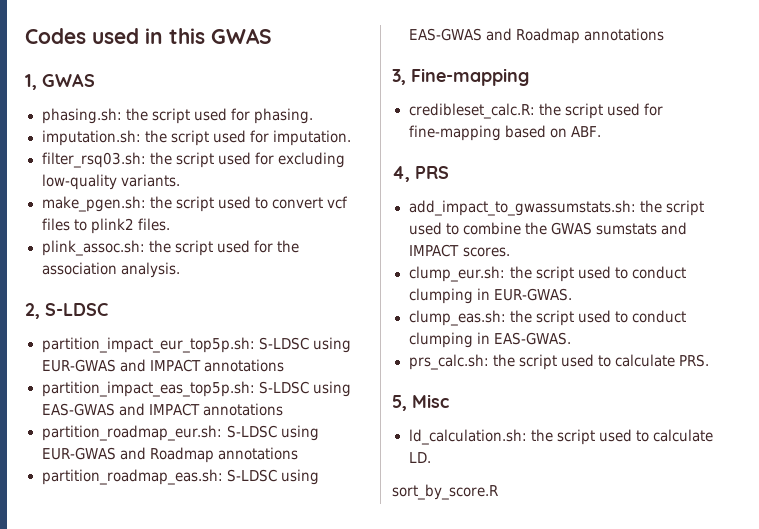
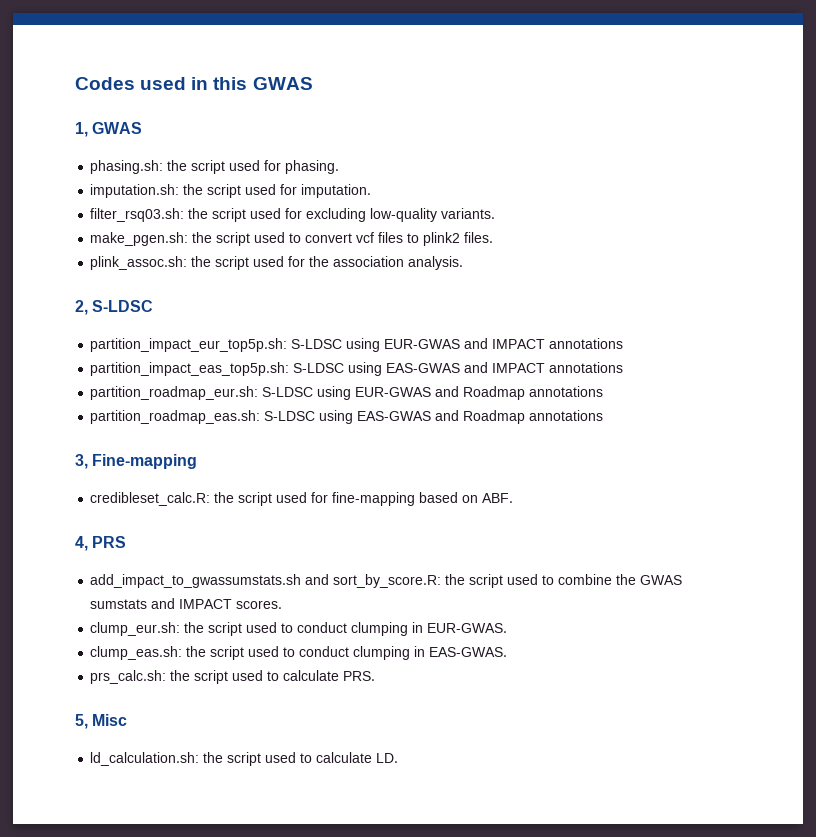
- add_impact_to_gwassumstats.sh: the script used to combine the GWAS sumstats and IMPACT scores.
+ add_impact_to_gwassumstats.sh and sort_by_score.R: the script used to combine the GWAS sumstats and IMPACT scores.
- sort_by_score.R

